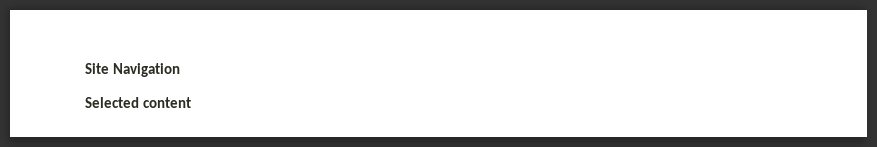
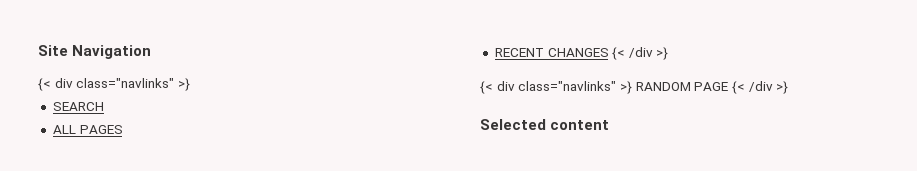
  Site Navigation
+ {< div class="navlinks" >}
+ SEARCH
+ ALL PAGES
+ RECENT CHANGES {< /div >}
+ {< div class="navlinks" >} RANDOM PAGE {< /div >}

